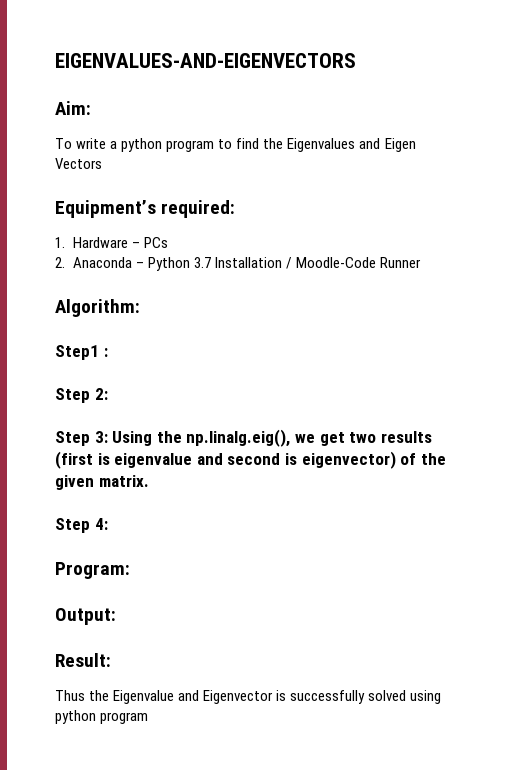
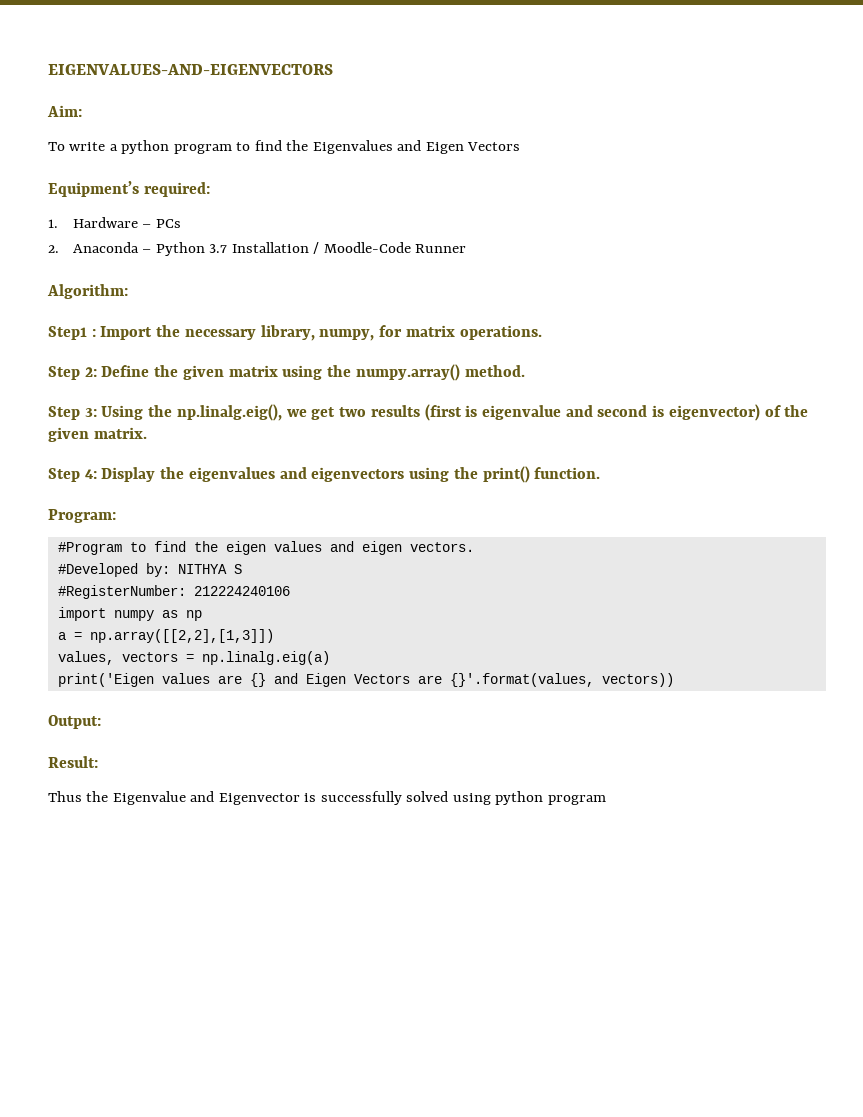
- Step1 :
- Step 2:
+ Step1 : Import the necessary library, numpy, for matrix operations.
+ Step 2: Define the given matrix using the numpy.array() method.
- Step 4:
+ Step 4: Display the eigenvalues and eigenvectors using the print() function.
  Program:
+ #Program to find the eigen values and eigen vectors.
+ #Developed by: NITHYA S
+ #RegisterNumber: 212224240106
+ import numpy as np
+ a = np.array([[2,2],[1,3]])
+ values, vectors = np.linalg.eig(a)
+ print('Eigen values are {} and Eigen Vectors are {}'.format(values, vectors))

